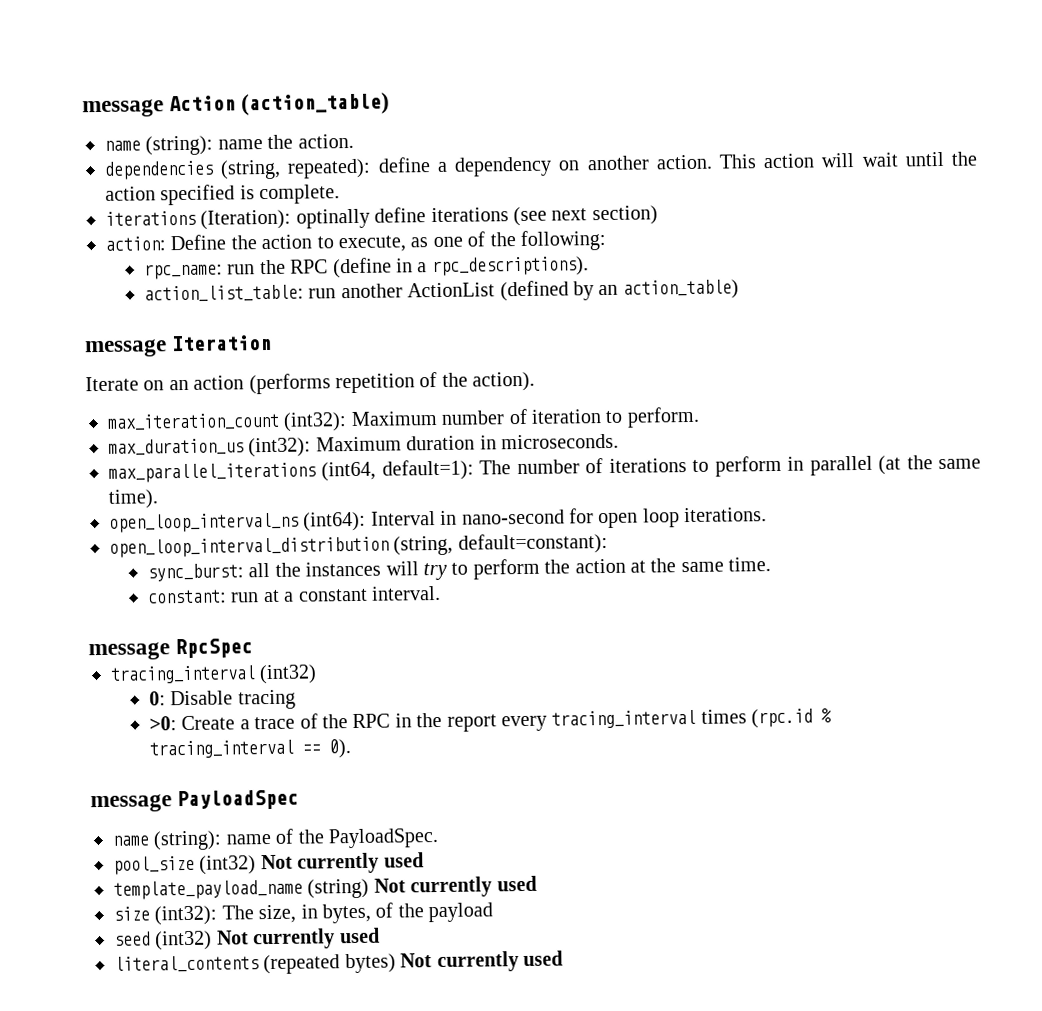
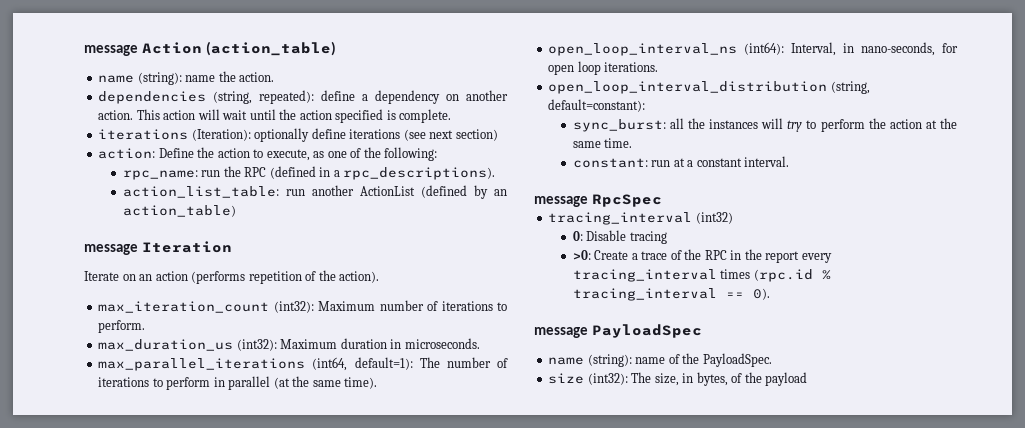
- iterations (Iteration): optinally define iterations (see next section)
+ iterations (Iteration): optionally define iterations (see next section)
- rpc_name: run the RPC (define in a rpc_descriptions).
+ rpc_name: run the RPC (defined in a rpc_descriptions).
- max_iteration_count (int32): Maximum number of iteration to perform.
+ max_iteration_count (int32): Maximum number of iterations to perform.
- open_loop_interval_ns (int64): Interval in nano-second for open loop iterations.
+ open_loop_interval_ns (int64): Interval, in nano-seconds, for open loop iterations.
- pool_size (int32) Not currently used
- template_payload_name (string) Not currently used
- seed (int32) Not currently used
- literal_contents (repeated bytes) Not currently used

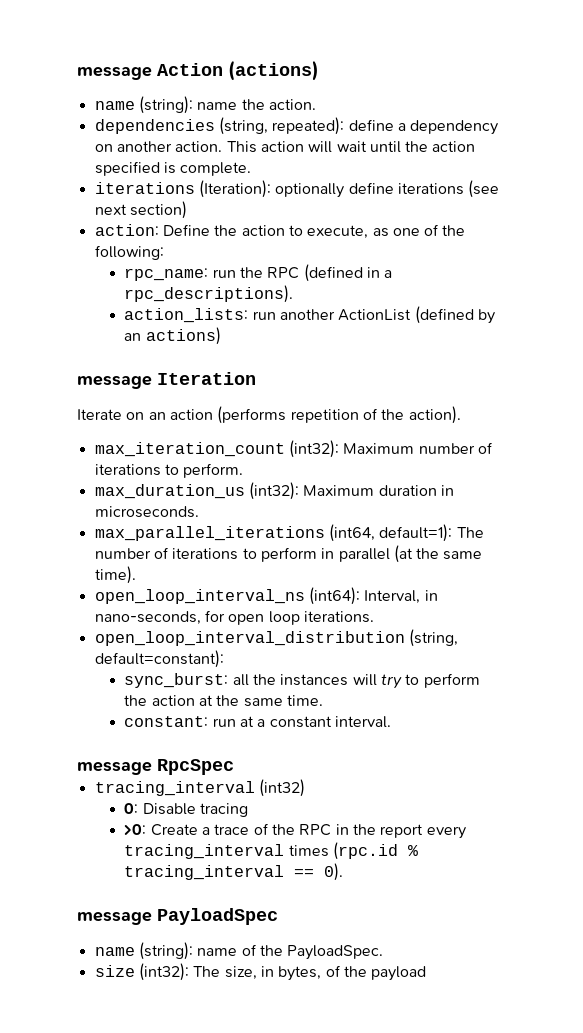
- message Action (action_table)
+ message Action (actions)
- action_list_table: run another ActionList (defined by an action_table)
+ action_lists: run another ActionList (defined by an actions)

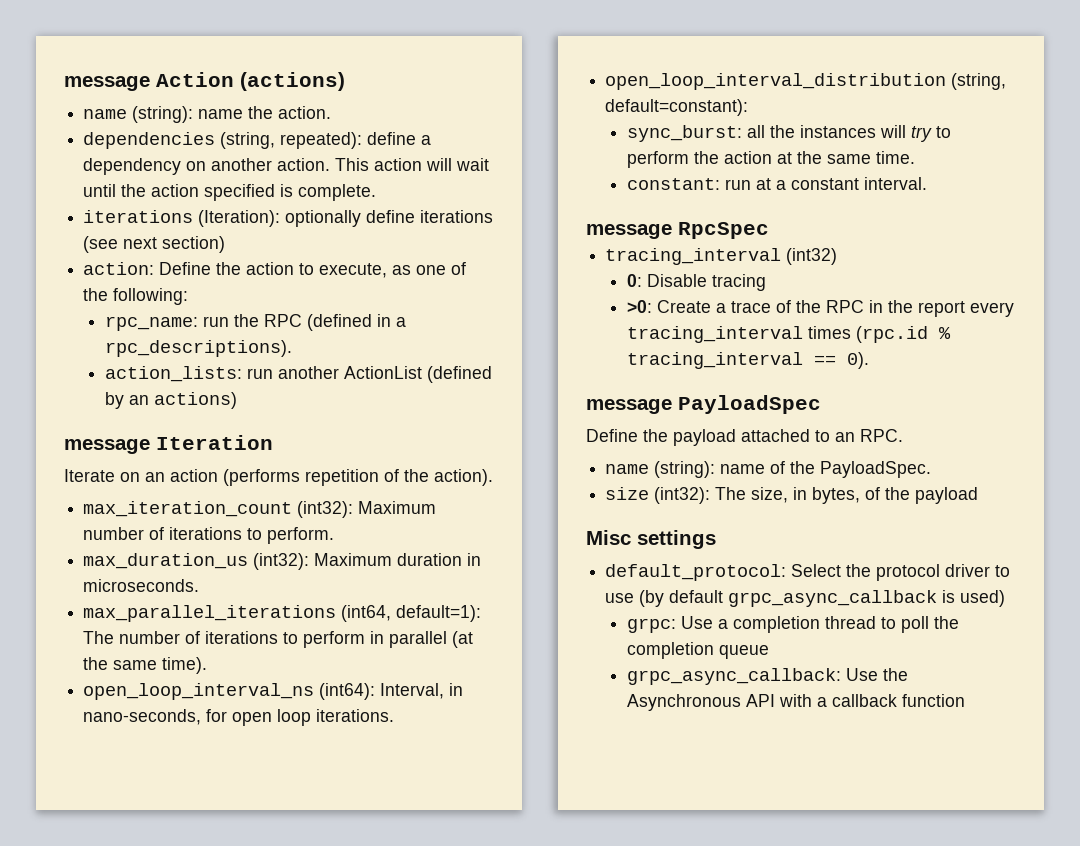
+ Define the payload attached to an RPC.
+ Misc settings
+ default_protocol: Select the protocol driver to use (by default grpc_async_callback is used)
+ grpc: Use a completion thread to poll the completion queue
+ grpc_async_callback: Use the Asynchronous API with a callback function

